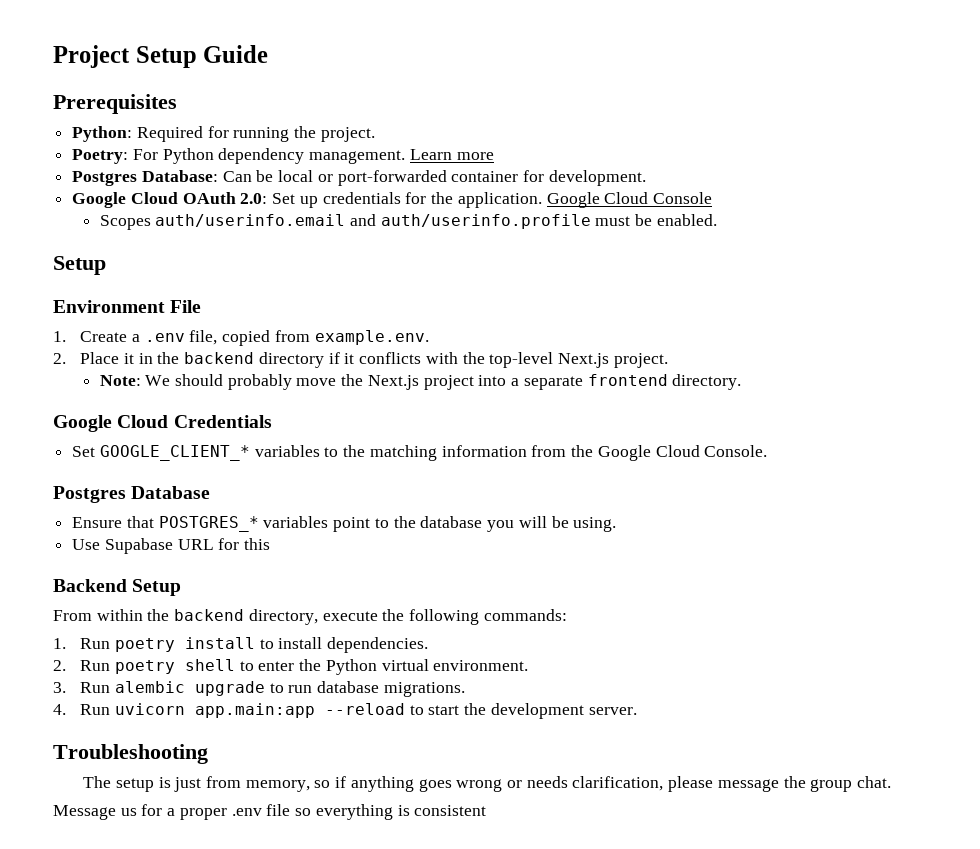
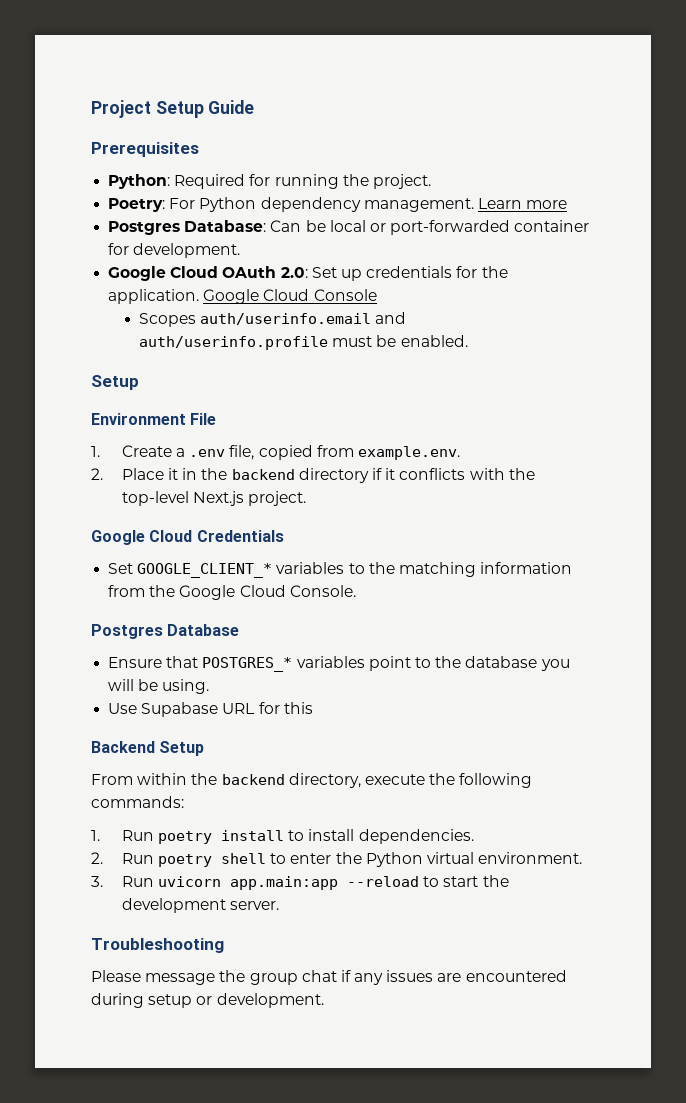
- Note: We should probably move the Next.js project into a separate frontend directory.
- 3. Run alembic upgrade to run database migrations.
- 4. Run uvicorn app.main:app --reload to start the development server.
+ 3. Run uvicorn app.main:app --reload to start the development server.
- The setup is just from memory, so if anything goes wrong or needs clarification, please message the group chat.
- Message us for a proper .env file so everything is consistent
+ Please message the group chat if any issues are encountered during setup or development.

